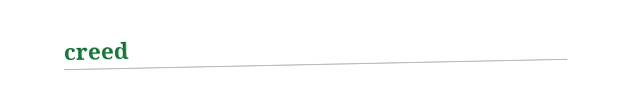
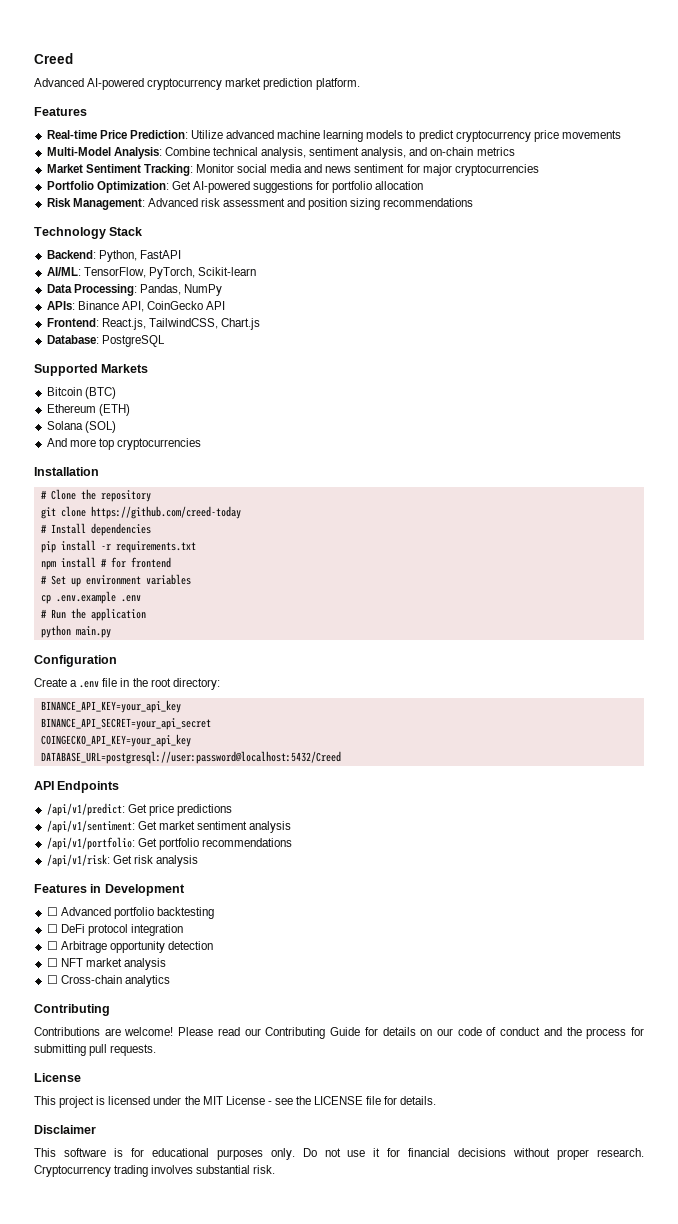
- creed
+ Creed
+ Advanced AI-powered cryptocurrency market prediction platform.
+ Features
+ Real-time Price Prediction: Utilize advanced machine learning models to predict cryptocurrency price movements
+ Multi-Model Analysis: Combine technical analysis, sentiment analysis, and on-chain metrics
+ Market Sentiment Tracking: Monitor social media and news sentiment for major cryptocurrencies
+ Portfolio Optimization: Get AI-powered suggestions for portfolio allocation
+ Risk Management: Advanced risk assessment and position sizing recommendations
+ Technology Stack
+ Backend: Python, FastAPI
+ AI/ML: TensorFlow, PyTorch, Scikit-learn
+ Data Processing: Pandas, NumPy
+ APIs: Binance API, CoinGecko API
+ Frontend: React.js, TailwindCSS, Chart.js
+ Database: PostgreSQL
+ Supported Markets
+ Bitcoin (BTC)
+ Ethereum (ETH)
+ Solana (SOL)
+ And more top cryptocurrencies
+ Installation
+ # Clone the repository
+ git clone https://github.com/creed-today
+ # Install dependencies
+ pip install -r requirements.txt
+ npm install # for frontend
+ # Set up environment variables
+ cp .env.example .env
+ # Run the application
+ python main.py
+ Configuration
+ Create a .env file in the root directory:
+ BINANCE_API_KEY=your_api_key
+ BINANCE_API_SECRET=your_api_secret
+ COINGECKO_API_KEY=your_api_key
+ DATABASE_URL=postgresql://user:password@localhost:5432/Creed
+ API Endpoints
+ /api/v1/predict: Get price predictions
+ /api/v1/sentiment: Get market sentiment analysis
+ /api/v1/portfolio: Get portfolio recommendations
+ /api/v1/risk: Get risk analysis
+ Features in Development
+ ☐ Advanced portfolio backtesting
+ ☐ DeFi protocol integration
+ ☐ Arbitrage opportunity detection
+ ☐ NFT market analysis
+ ☐ Cross-chain analytics
+ Contributing
+ Contributions are welcome! Please read our Contributing Guide for details on our code of conduct and the process for submitting pull requests.
+ License
+ This project is licensed under the MIT License - see the LICENSE file for details.
+ Disclaimer
+ This software is for educational purposes only. Do not use it for financial decisions without proper research. Cryptocurrency trading involves substantial risk.

